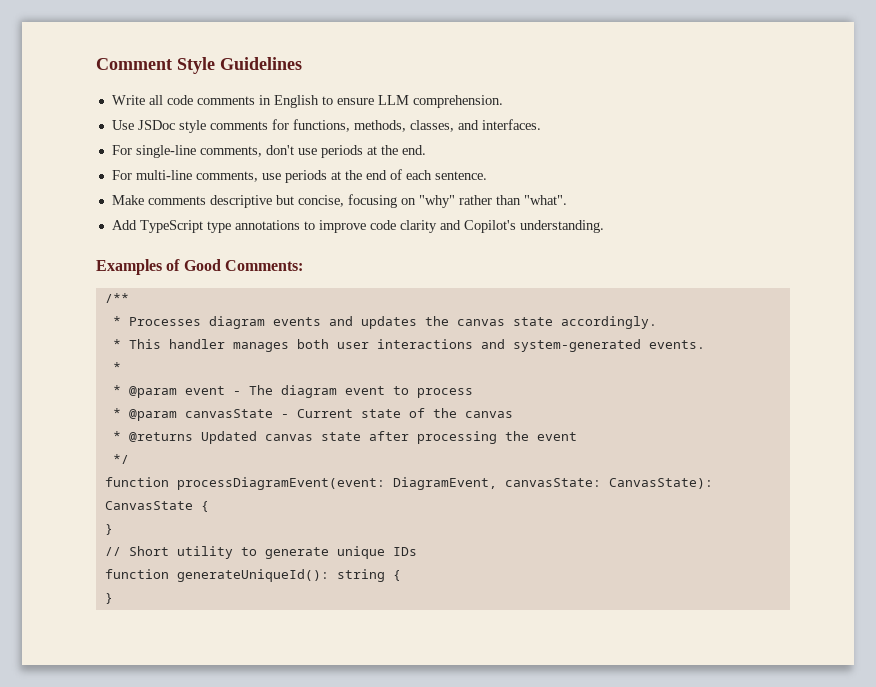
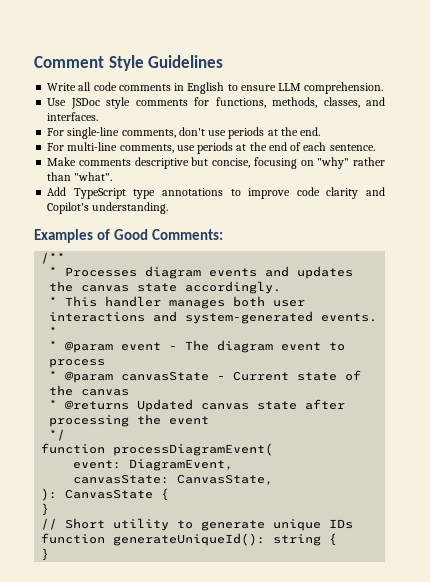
- function processDiagramEvent(event: DiagramEvent, canvasState: CanvasState): CanvasState {
+ function processDiagramEvent(
+ event: DiagramEvent,
+ canvasState: CanvasState,
+ ): CanvasState {

